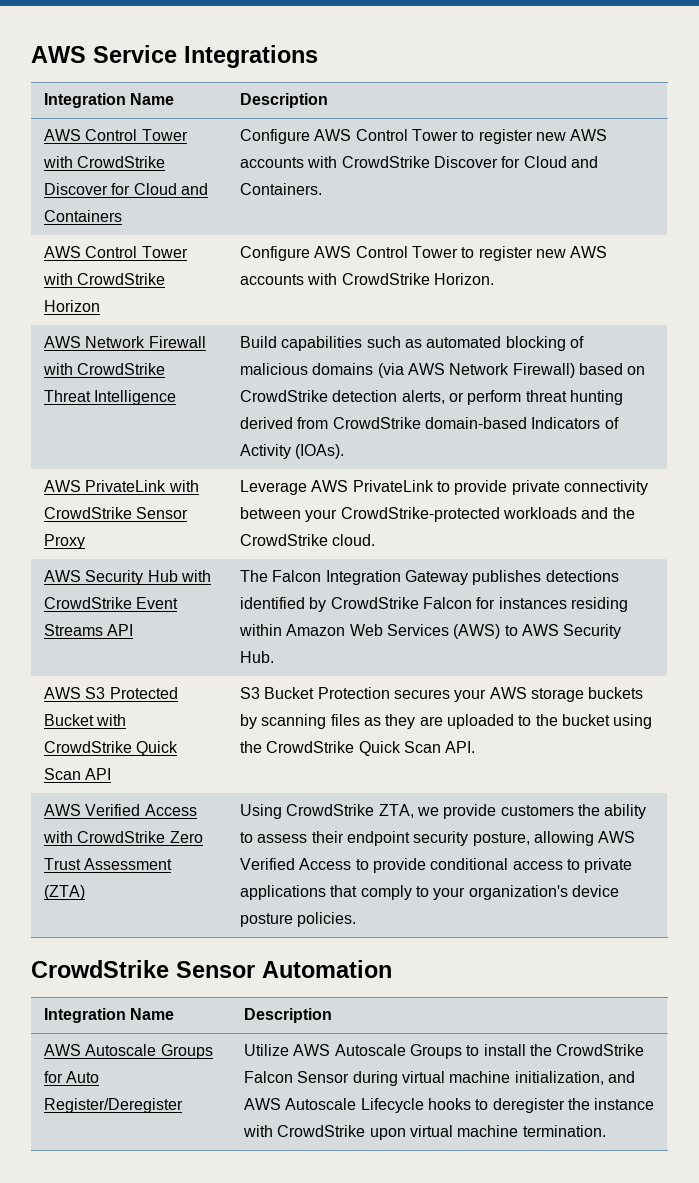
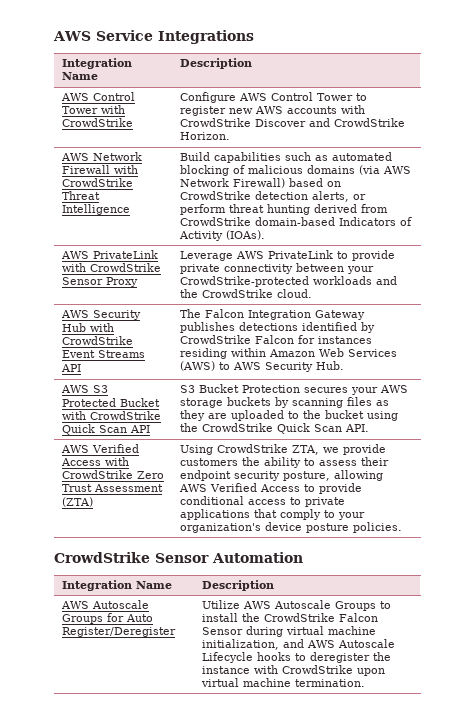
- AWS Control Tower with CrowdStrike Discover for Cloud and Containers | Configure AWS Control Tower to register new AWS accounts with CrowdStrike Discover for Cloud and Containers.
- AWS Control Tower with CrowdStrike Horizon | Configure AWS Control Tower to register new AWS accounts with CrowdStrike Horizon.
+ AWS Control Tower with CrowdStrike | Configure AWS Control Tower to register new AWS accounts with CrowdStrike Discover and CrowdStrike Horizon.

